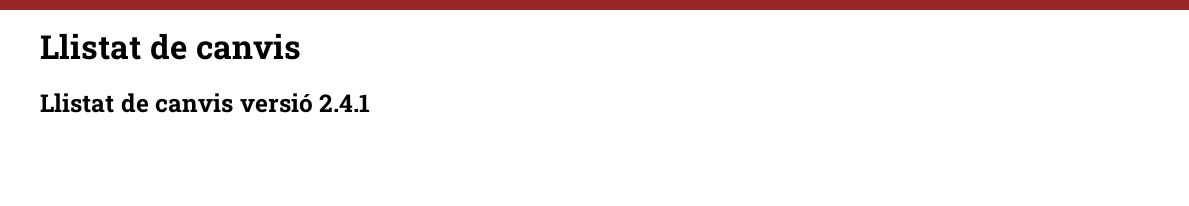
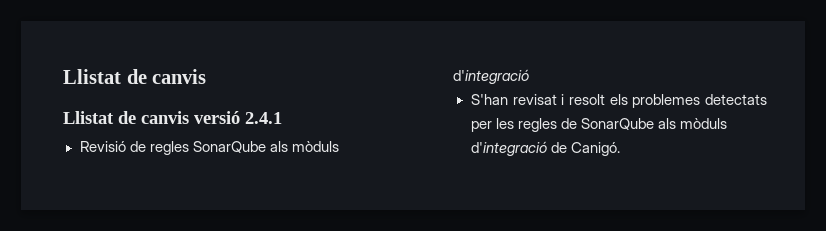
+ Revisió de regles SonarQube als mòduls d'integració
+ S'han revisat i resolt els problemes detectats per les regles de SonarQube als mòduls d'integració de Canigó.

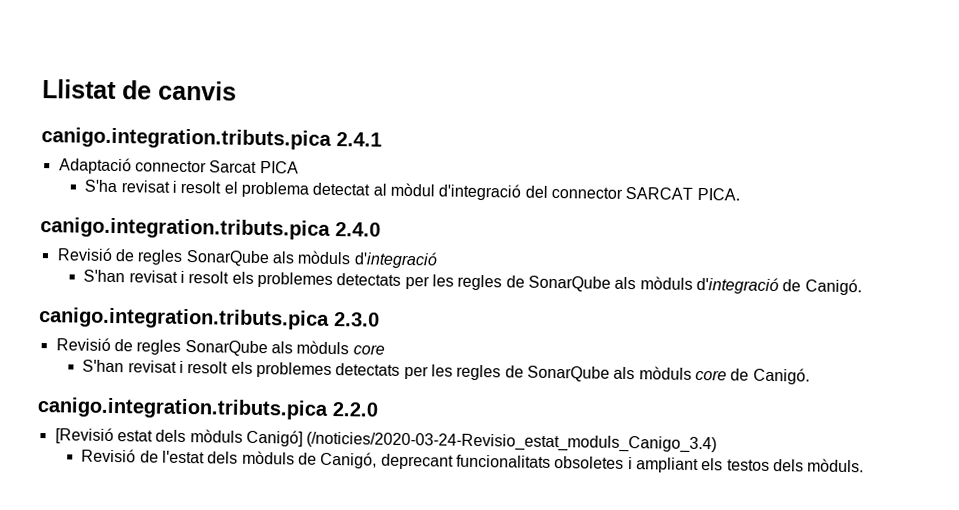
- Llistat de canvis versió 2.4.1
+ canigo.integration.tributs.pica 2.4.1
+ Adaptació connector Sarcat PICA
+ S'ha revisat i resolt el problema detectat al mòdul d'integració del connector SARCAT PICA.
+ canigo.integration.tributs.pica 2.4.0
+ canigo.integration.tributs.pica 2.3.0
+ Revisió de regles SonarQube als mòduls core
+ S'han revisat i resolt els problemes detectats per les regles de SonarQube als mòduls core de Canigó.
+ canigo.integration.tributs.pica 2.2.0
+ [Revisió estat dels mòduls Canigó] (/noticies/2020-03-24-Revisio_estat_moduls_Canigo_3.4)
+ Revisió de l'estat dels mòduls de Canigó, deprecant funcionalitats obsoletes i ampliant els testos dels mòduls.

